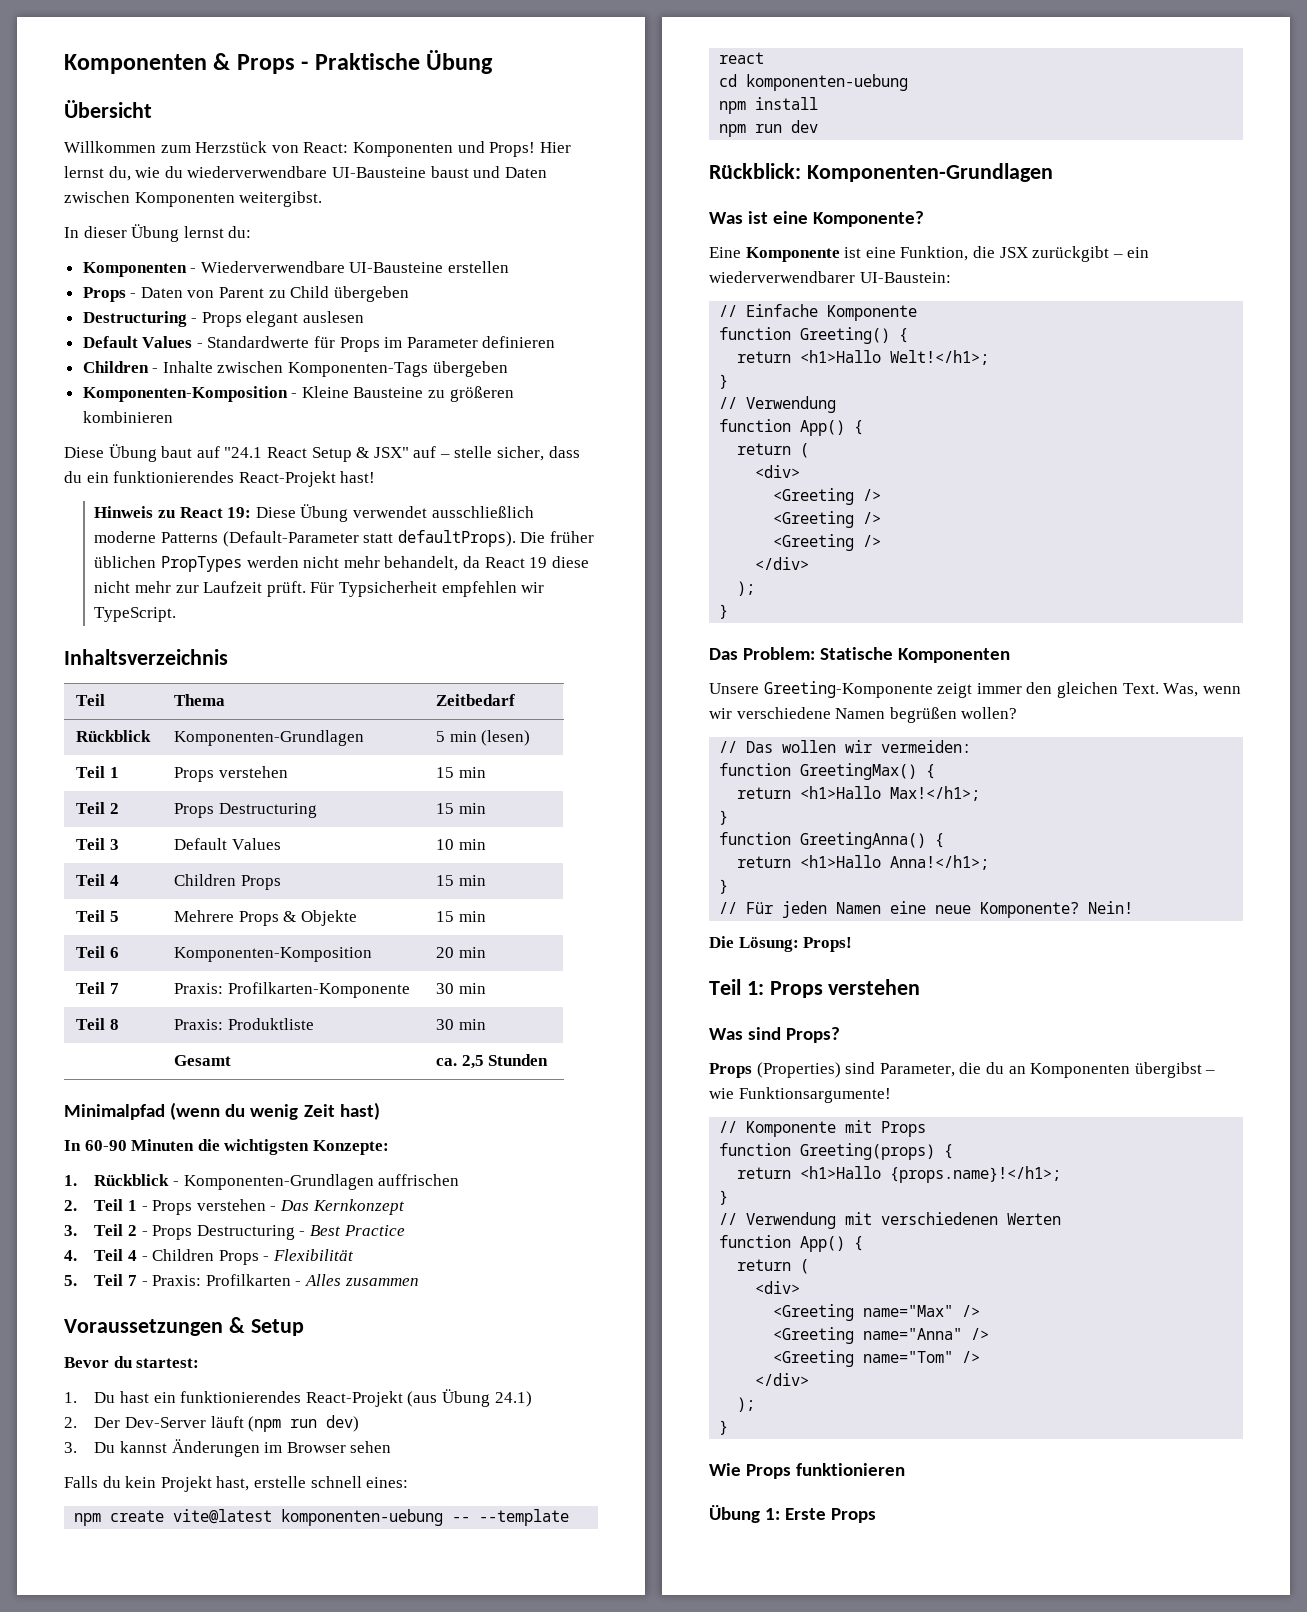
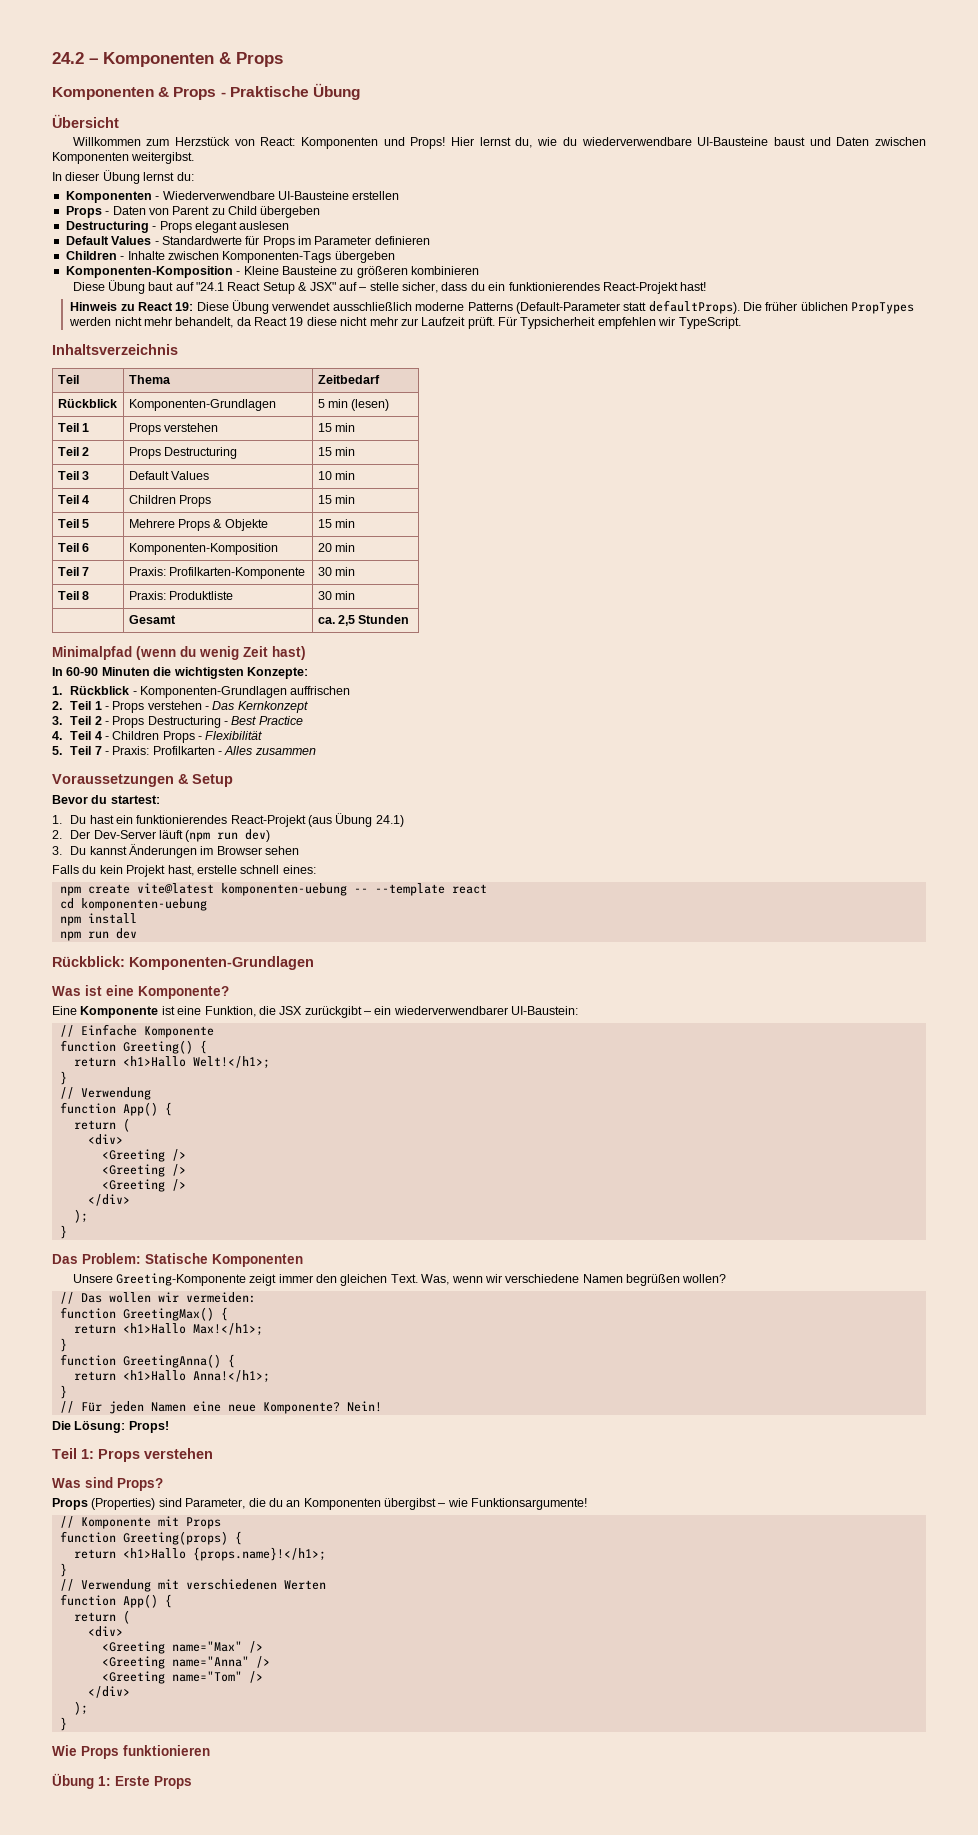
+ 24.2 – Komponenten & Props

